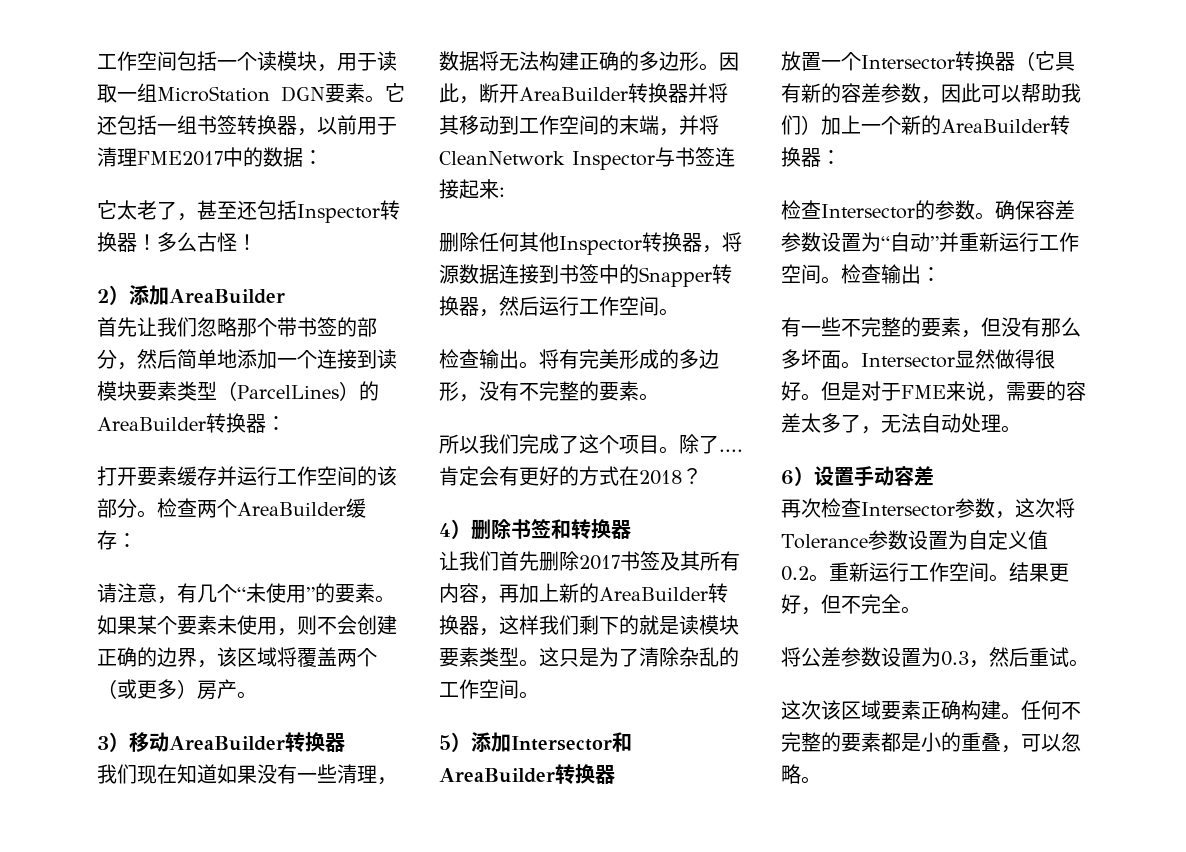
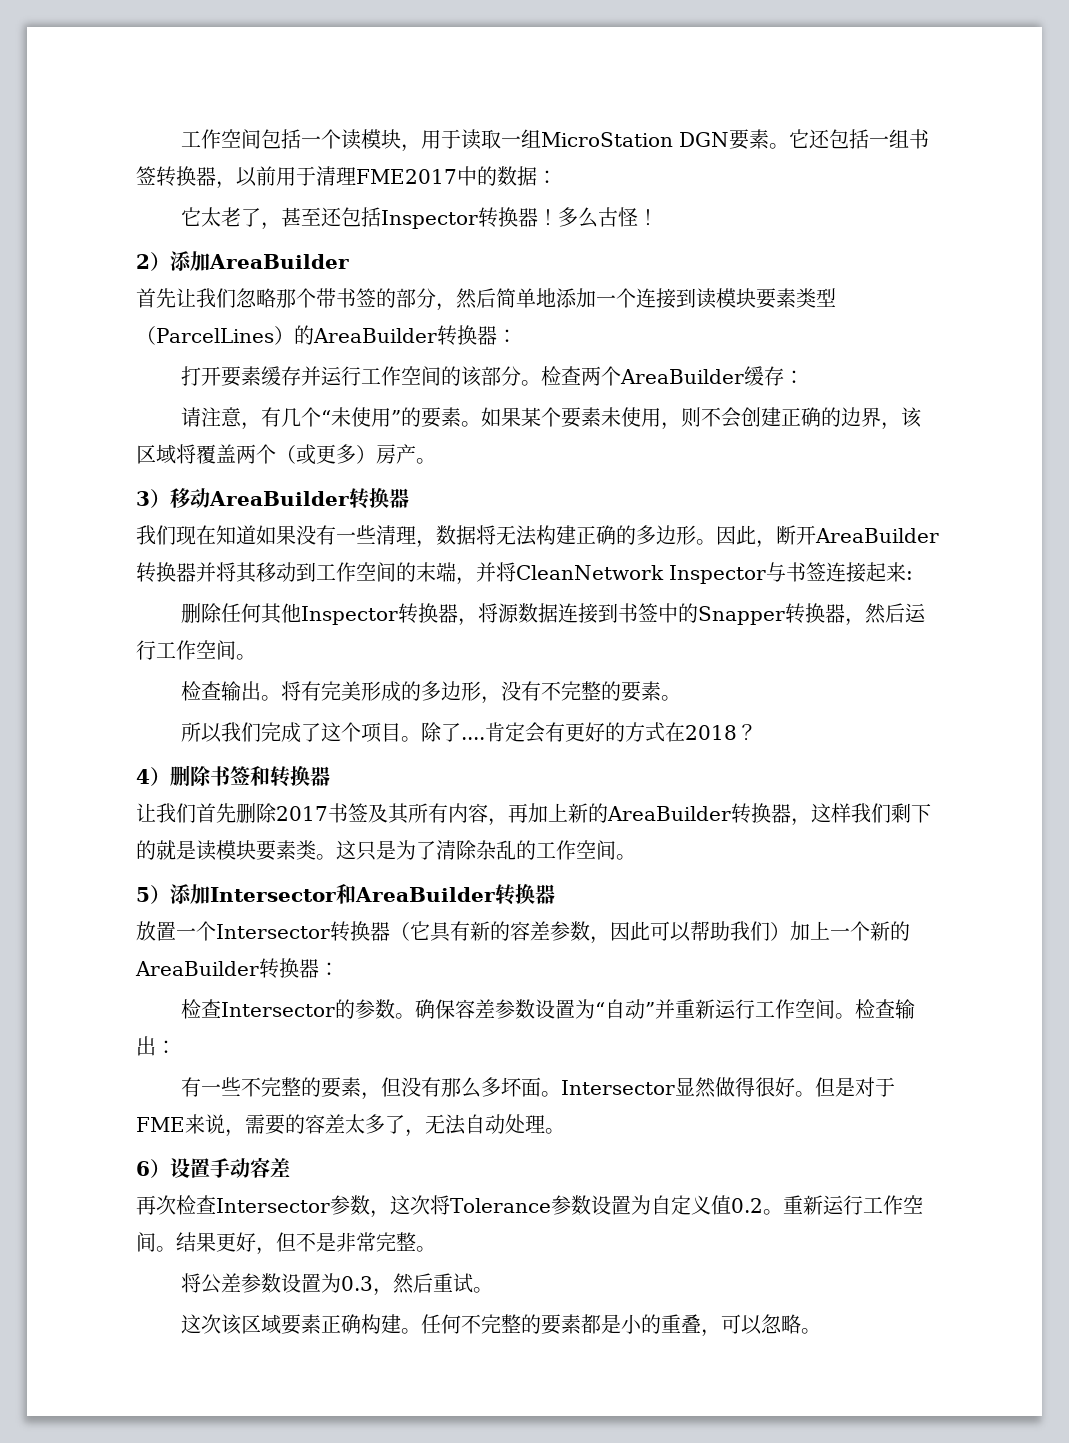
- 让我们首先删除2017书签及其所有内容，再加上新的AreaBuilder转换器，这样我们剩下的就是读模块要素类型。
+ 让我们首先删除2017书签及其所有内容，再加上新的AreaBuilder转换器，这样我们剩下的就是读模块要素类。
- 结果更好，但不完全。
+ 结果更好，但不是非常完整。

